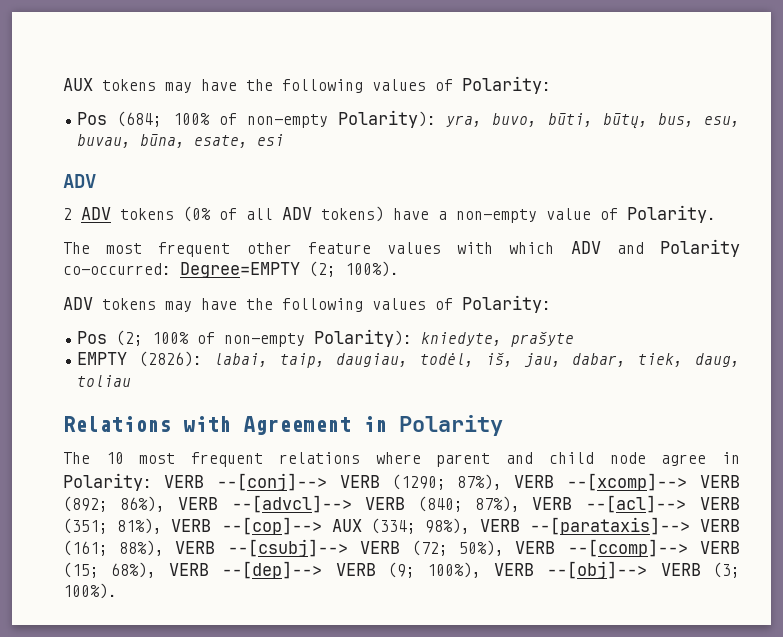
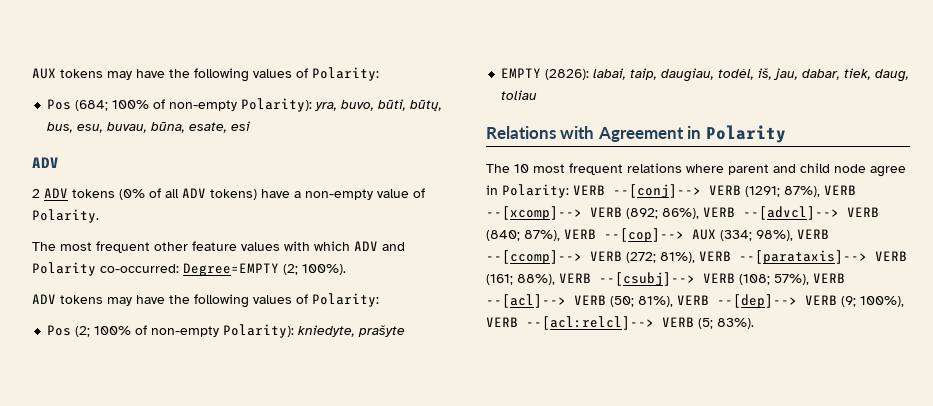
- The 10 most frequent relations where parent and child node agree in Polarity: VERB --[conj]--> VERB (1290; 87%), VERB --[xcomp]--> VERB (892; 86%), VERB --[advcl]--> VERB (840; 87%), VERB --[acl]--> VERB (351; 81%), VERB --[cop]--> AUX (334; 98%), VERB --[parataxis]--> VERB (161; 88%), VERB --[csubj]--> VERB (72; 50%), VERB --[ccomp]--> VERB (15; 68%), VERB --[dep]--> VERB (9; 100%), VERB --[obj]--> VERB (3; 100%).
+ The 10 most frequent relations where parent and child node agree in Polarity: VERB --[conj]--> VERB (1291; 87%), VERB --[xcomp]--> VERB (892; 86%), VERB --[advcl]--> VERB (840; 87%), VERB --[cop]--> AUX (334; 98%), VERB --[ccomp]--> VERB (272; 81%), VERB --[parataxis]--> VERB (161; 88%), VERB --[csubj]--> VERB (108; 57%), VERB --[acl]--> VERB (50; 81%), VERB --[dep]--> VERB (9; 100%), VERB --[acl:relcl]--> VERB (5; 83%).

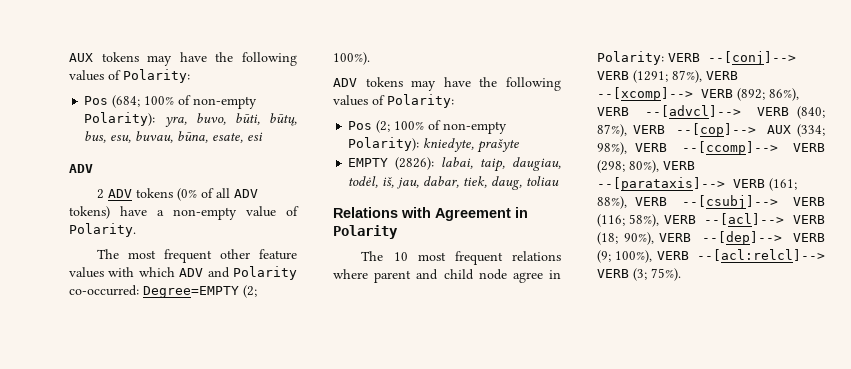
- The 10 most frequent relations where parent and child node agree in Polarity: VERB --[conj]--> VERB (1291; 87%), VERB --[xcomp]--> VERB (892; 86%), VERB --[advcl]--> VERB (840; 87%), VERB --[cop]--> AUX (334; 98%), VERB --[ccomp]--> VERB (272; 81%), VERB --[parataxis]--> VERB (161; 88%), VERB --[csubj]--> VERB (108; 57%), VERB --[acl]--> VERB (50; 81%), VERB --[dep]--> VERB (9; 100%), VERB --[acl:relcl]--> VERB (5; 83%).
+ The 10 most frequent relations where parent and child node agree in Polarity: VERB --[conj]--> VERB (1291; 87%), VERB --[xcomp]--> VERB (892; 86%), VERB --[advcl]--> VERB (840; 87%), VERB --[cop]--> AUX (334; 98%), VERB --[ccomp]--> VERB (298; 80%), VERB --[parataxis]--> VERB (161; 88%), VERB --[csubj]--> VERB (116; 58%), VERB --[acl]--> VERB (18; 90%), VERB --[dep]--> VERB (9; 100%), VERB --[acl:relcl]--> VERB (3; 75%).

